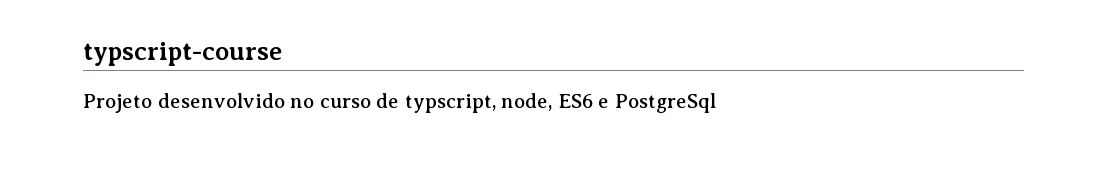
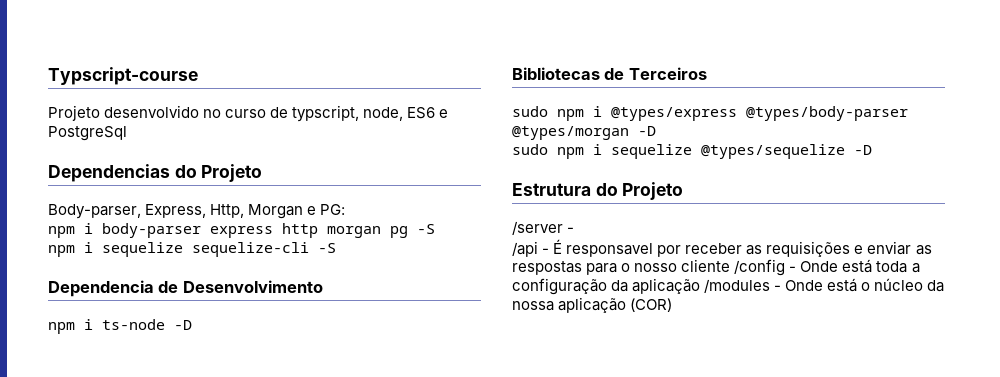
- typscript-course
+ Typscript-course
+ Dependencias do Projeto
+ Body-parser, Express, Http, Morgan e PG:
+ npm i body-parser express http morgan pg -S
+ npm i sequelize sequelize-cli -S
+ Dependencia de Desenvolvimento
+ npm i ts-node -D
+ Bibliotecas de Terceiros
+ sudo npm i @types/express @types/body-parser @types/morgan -D
+ sudo npm i sequelize @types/sequelize -D
+ Estrutura do Projeto
+ /server -
+ /api - É responsavel por receber as requisições e enviar as respostas para o nosso cliente /config - Onde está toda a configuração da aplicação /modules - Onde está o núcleo da nossa aplicação (COR)

